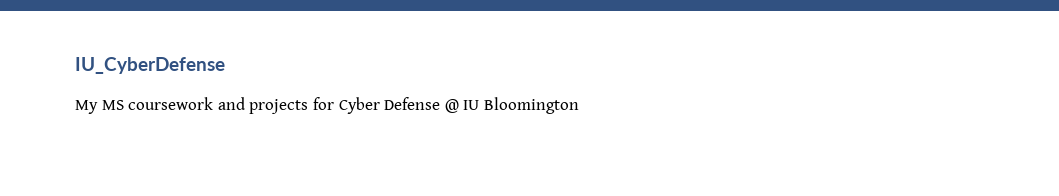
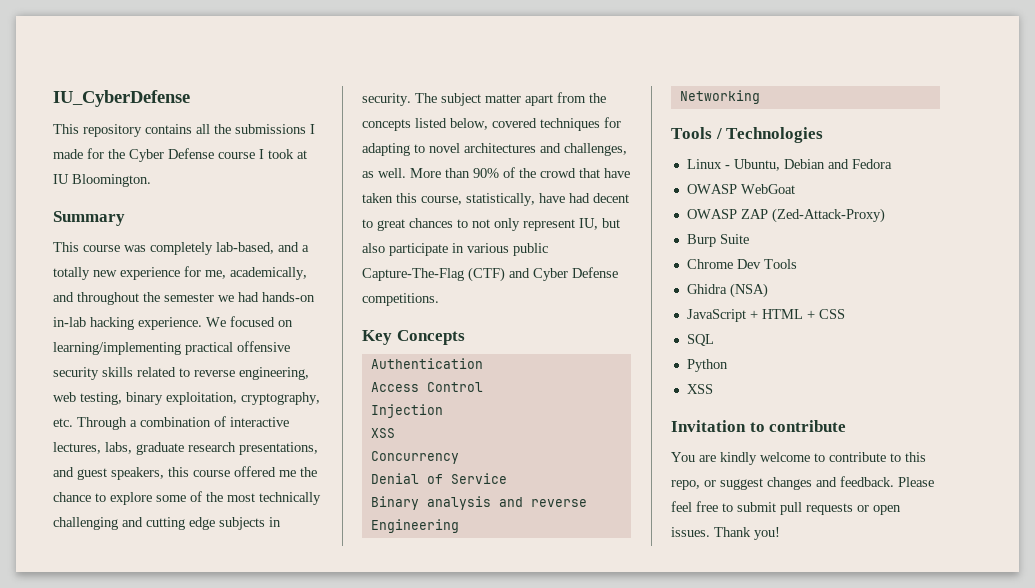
- My MS coursework and projects for Cyber Defense @ IU Bloomington
+ This repository contains all the submissions I made for the Cyber Defense course I took at IU Bloomington.
+ Summary
+ This course was completely lab-based, and a totally new experience for me, academically, and throughout the semester we had hands-on in-lab hacking experience. We focused on learning/implementing practical offensive security skills related to reverse engineering, web testing, binary exploitation, cryptography, etc. Through a combination of interactive lectures, labs, graduate research presentations, and guest speakers, this course offered me the chance to explore some of the most technically challenging and cutting edge subjects in security. The subject matter apart from the concepts listed below, covered techniques for adapting to novel architectures and challenges, as well. More than 90% of the crowd that have taken this course, statistically, have had decent to great chances to not only represent IU, but also participate in various public Capture-The-Flag (CTF) and Cyber Defense competitions.
+ Key Concepts
+ Authentication
+ Access Control
+ Injection
+ XSS
+ Concurrency
+ Denial of Service
+ Binary analysis and reverse Engineering
+ Networking
+ Tools / Technologies
+ Linux - Ubuntu, Debian and Fedora
+ OWASP WebGoat
+ OWASP ZAP (Zed-Attack-Proxy)
+ Burp Suite
+ Chrome Dev Tools
+ Ghidra (NSA)
+ JavaScript + HTML + CSS
+ SQL
+ Python
+ XSS
+ Invitation to contribute
+ You are kindly welcome to contribute to this repo, or suggest changes and feedback. Please feel free to submit pull requests or open issues. Thank you!

